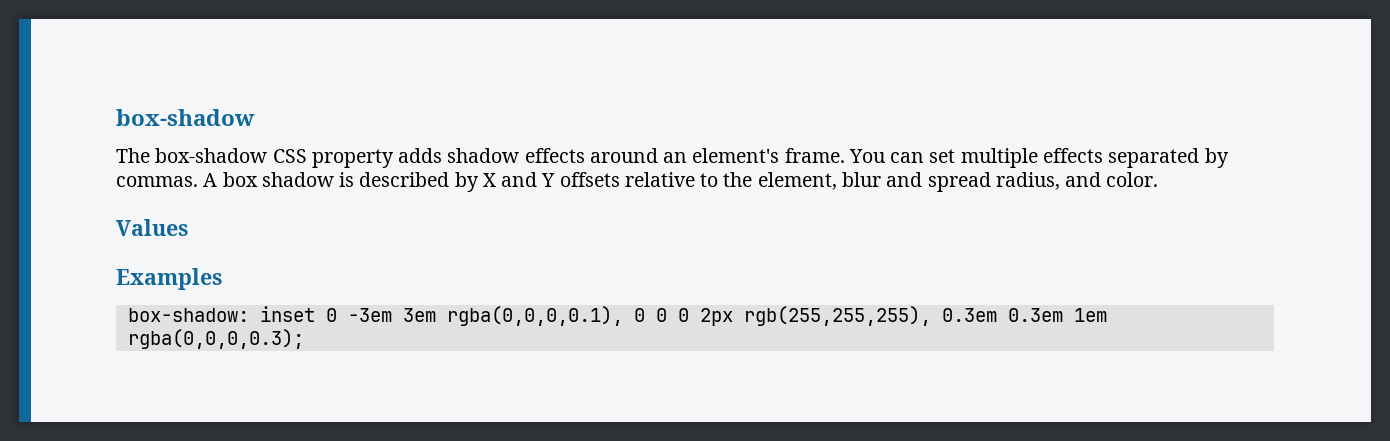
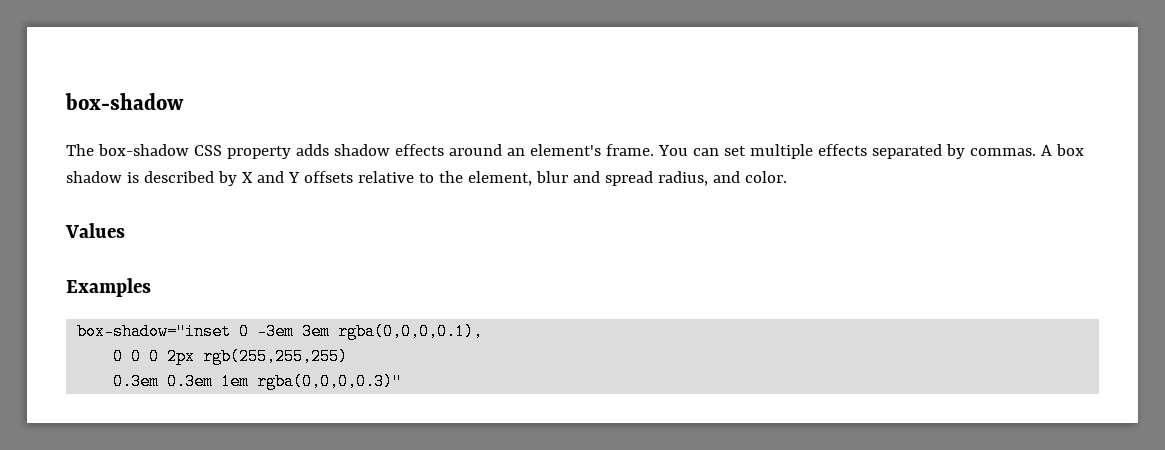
- box-shadow: inset 0 -3em 3em rgba(0,0,0,0.1), 0 0 0 2px rgb(255,255,255), 0.3em 0.3em 1em rgba(0,0,0,0.3);
+ box-shadow="inset 0 -3em 3em rgba(0,0,0,0.1),
+ 0 0 0 2px rgb(255,255,255)
+ 0.3em 0.3em 1em rgba(0,0,0,0.3)"

